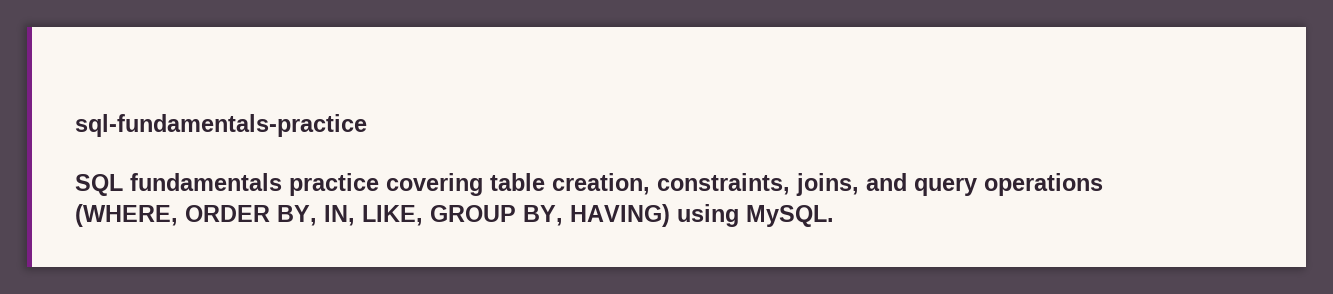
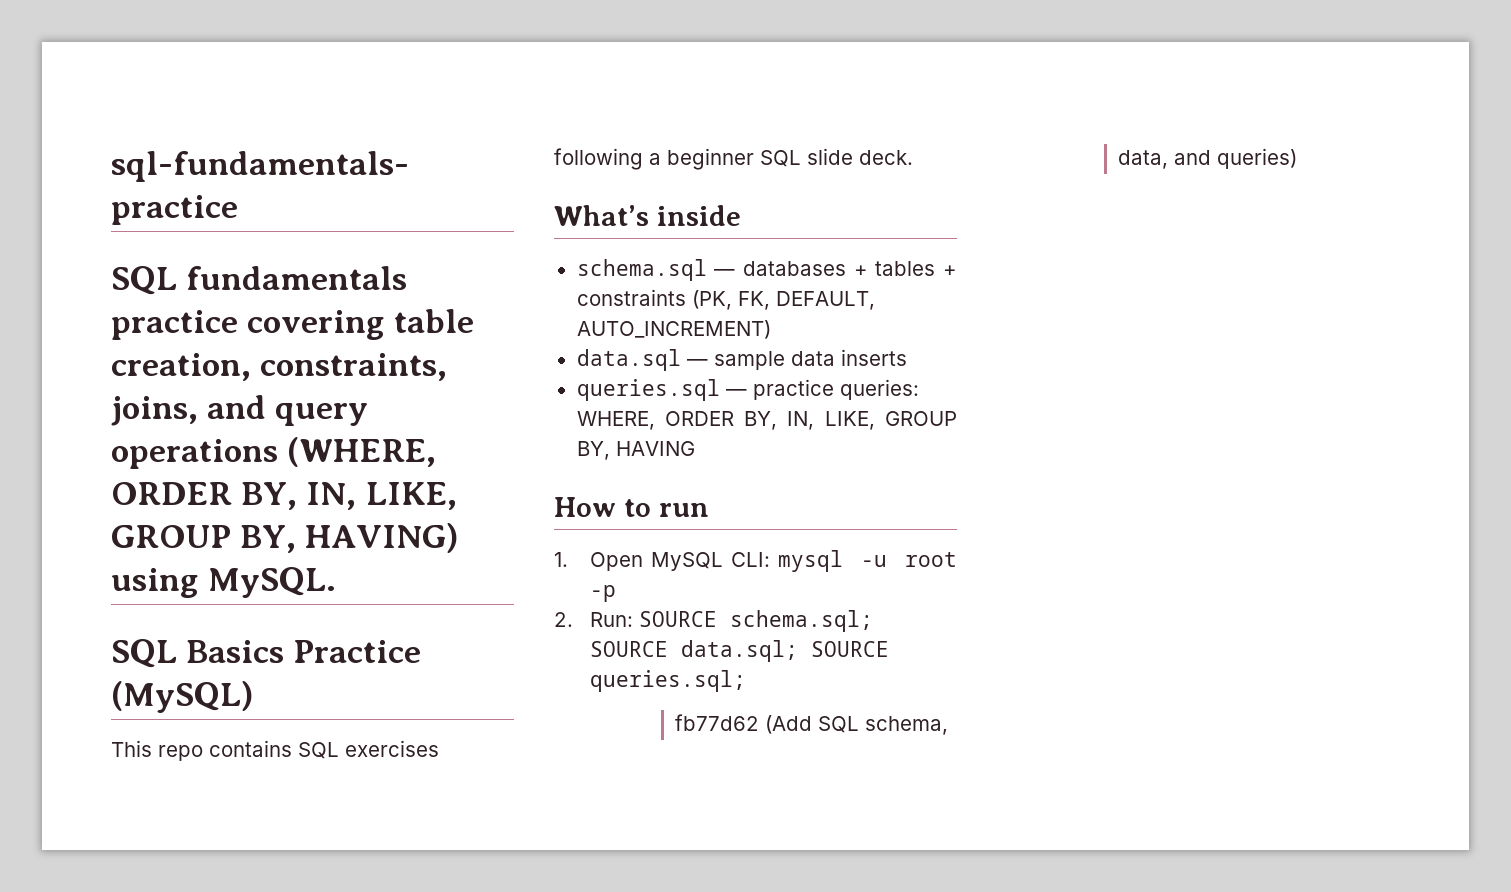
+ SQL Basics Practice (MySQL)
+ This repo contains SQL exercises following a beginner SQL slide deck.
+ What’s inside
+ schema.sql — databases + tables + constraints (PK, FK, DEFAULT, AUTO_INCREMENT)
+ data.sql — sample data inserts
+ queries.sql — practice queries: WHERE, ORDER BY, IN, LIKE, GROUP BY, HAVING
+ How to run
+ 1. Open MySQL CLI: mysql -u root -p
+ 2. Run: SOURCE schema.sql; SOURCE data.sql; SOURCE queries.sql;
+ fb77d62 (Add SQL schema, data, and queries)

